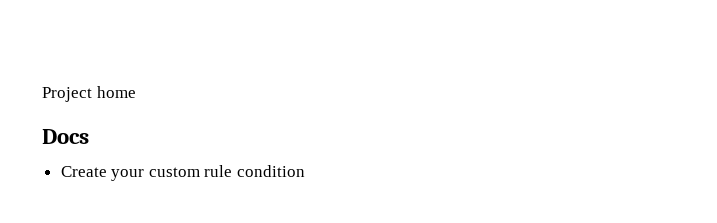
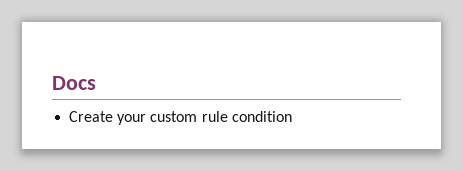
- Project home

